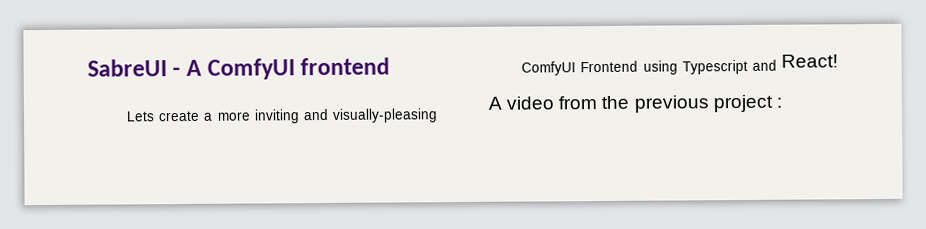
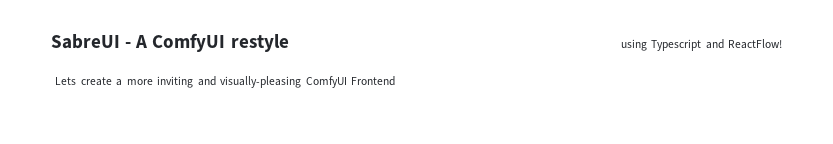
- SabreUI - A ComfyUI frontend
+ SabreUI - A ComfyUI restyle
- Lets create a more inviting and visually-pleasing ComfyUI Frontend using Typescript and React!
- A video from the previous project :
+ Lets create a more inviting and visually-pleasing ComfyUI Frontend using Typescript and ReactFlow!

